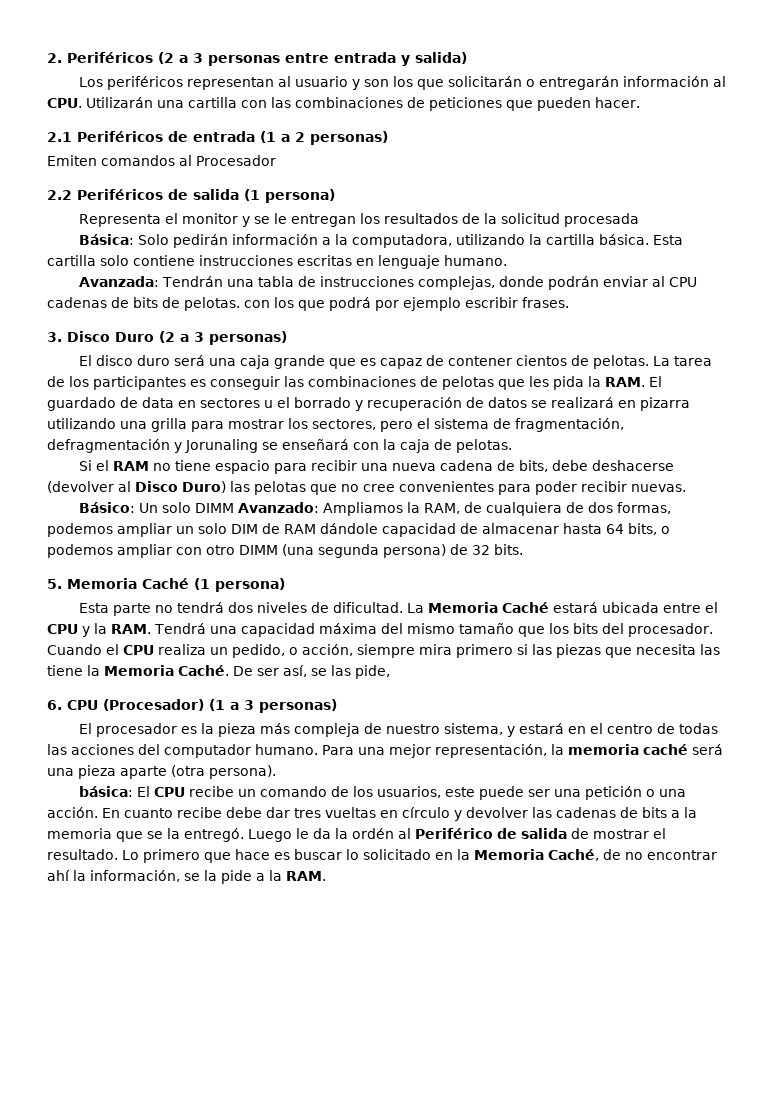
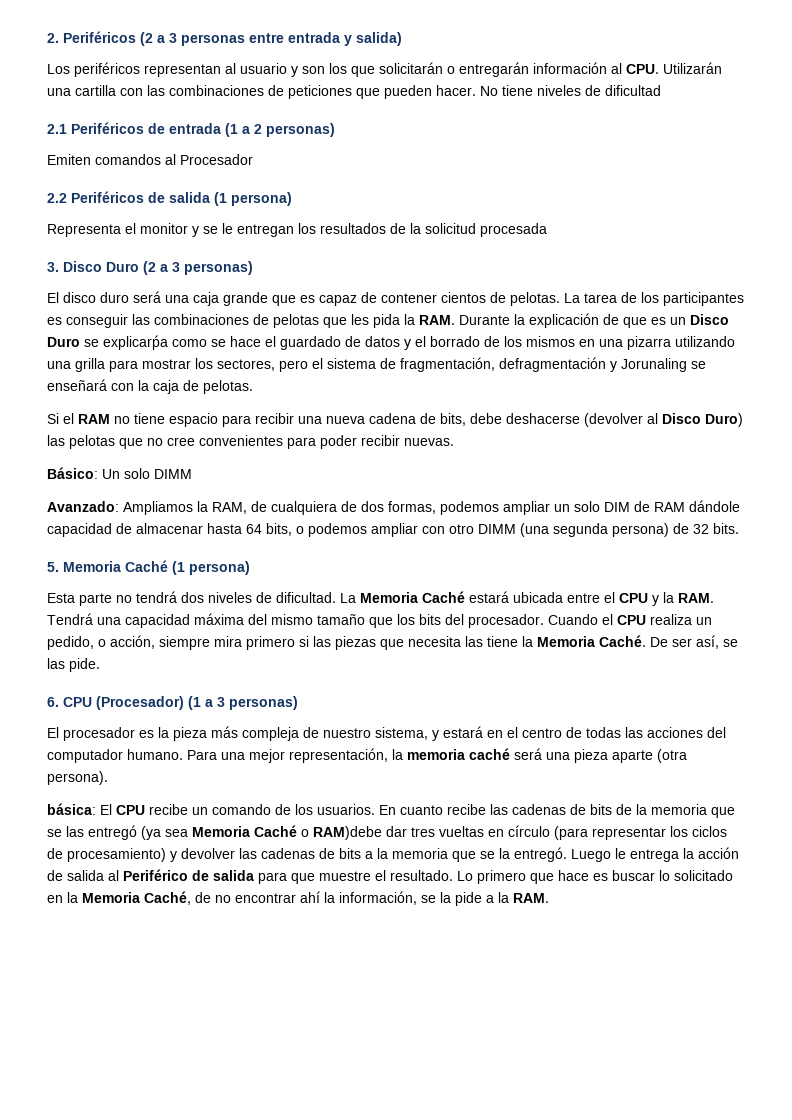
+ No tiene niveles de dificultad
- Básica: Solo pedirán información a la computadora, utilizando la cartilla básica. Esta cartilla solo contiene instrucciones escritas en lenguaje humano.
- Avanzada: Tendrán una tabla de instrucciones complejas, donde podrán enviar al CPU cadenas de bits de pelotas. con los que podrá por ejemplo escribir frases.
- La tarea de los participantes es conseguir las combinaciones de pelotas que les pida la RAM. El guardado de data en sectores u el borrado y recuperación de datos se realizará en pizarra utilizando una grilla para mostrar los sectores, pero el sistema de fragmentación, defragmentación y Jorunaling se enseñará con la caja de pelotas.
+ La tarea de los participantes es conseguir las combinaciones de pelotas que les pida la RAM. Durante la explicación de que es un Disco Duro se explicarṕa como se hace el guardado de datos y el borrado de los mismos en una pizarra utilizando una grilla para mostrar los sectores, pero el sistema de fragmentación, defragmentación y Jorunaling se enseñará con la caja de pelotas.
- Básico: Un solo DIMM Avanzado: Ampliamos la RAM, de cualquiera de dos formas, podemos ampliar un solo DIM de RAM dándole capacidad de almacenar hasta 64 bits, o podemos ampliar con otro DIMM (una segunda persona) de 32 bits.
+ Básico: Un solo DIMM
+ Avanzado: Ampliamos la RAM, de cualquiera de dos formas, podemos ampliar un solo DIM de RAM dándole capacidad de almacenar hasta 64 bits, o podemos ampliar con otro DIMM (una segunda persona) de 32 bits.
- De ser así, se las pide,
+ De ser así, se las pide.
- básica: El CPU recibe un comando de los usuarios, este puede ser una petición o una acción. En cuanto recibe debe dar tres vueltas en círculo y devolver las cadenas de bits a la memoria que se la entregó.
+ básica: El CPU recibe un comando de los usuarios. En cuanto recibe las cadenas de bits de la memoria que se las entregó (ya sea Memoria Caché o RAM)debe dar tres vueltas en círculo (para representar los ciclos de procesamiento) y devolver las cadenas de bits a la memoria que se la entregó.
- Luego le da la ordén al Periférico de salida de mostrar el resultado.
+ Luego le entrega la acción de salida al Periférico de salida para que muestre el resultado.

